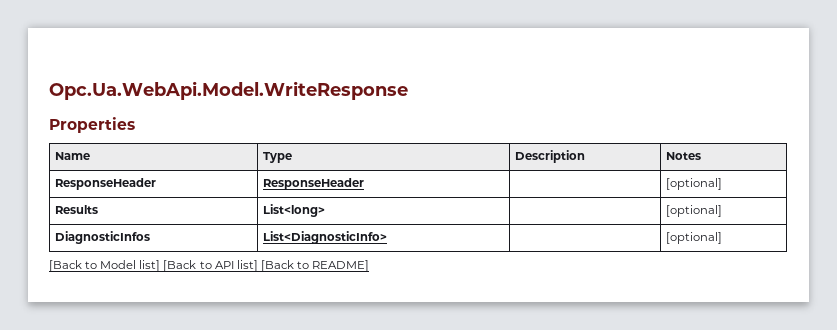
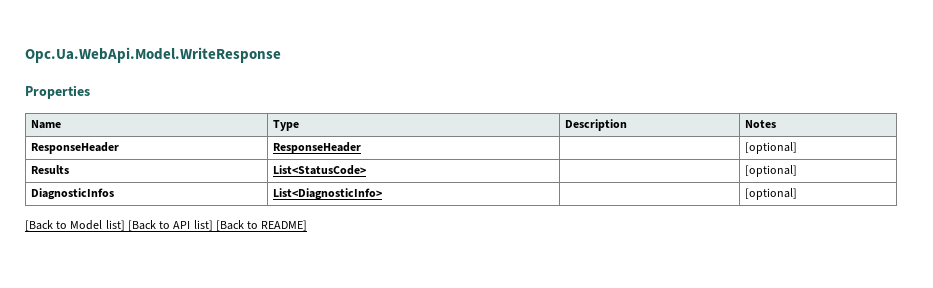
- Results | List<long> | | [optional]
+ Results | List<StatusCode> | | [optional]

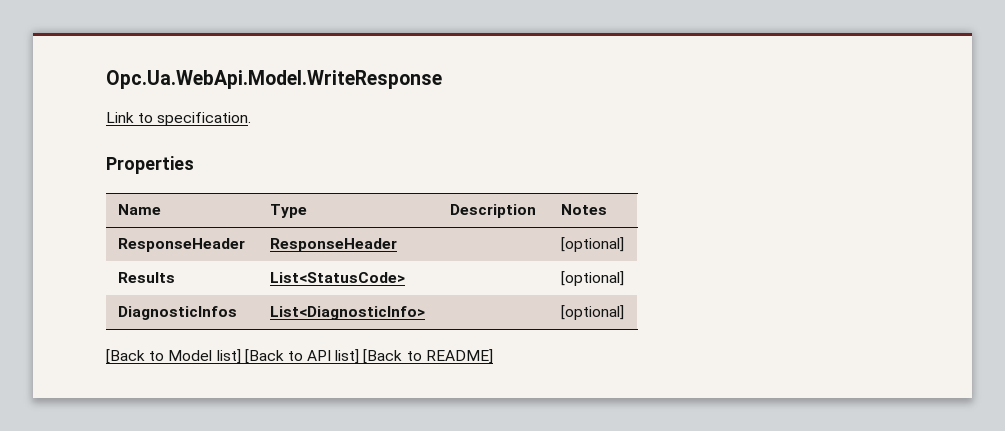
+ Link to specification.

